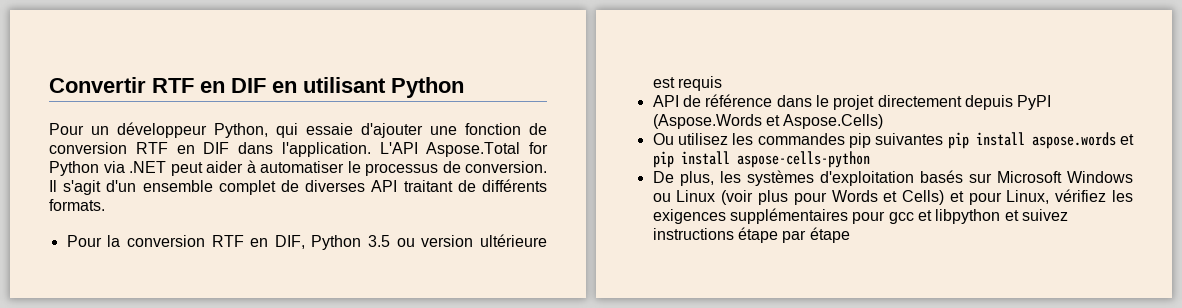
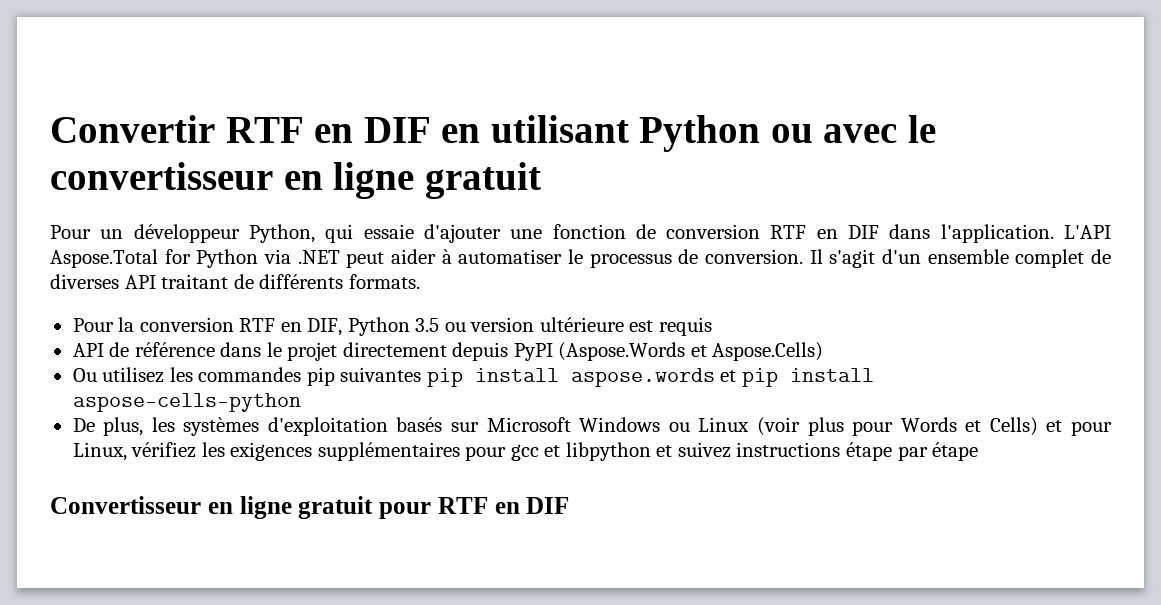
- Convertir RTF en DIF en utilisant Python
+ Convertir RTF en DIF en utilisant Python ou avec le convertisseur en ligne gratuit
+ Convertisseur en ligne gratuit pour RTF en DIF

